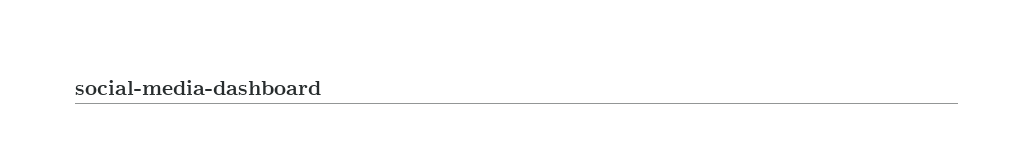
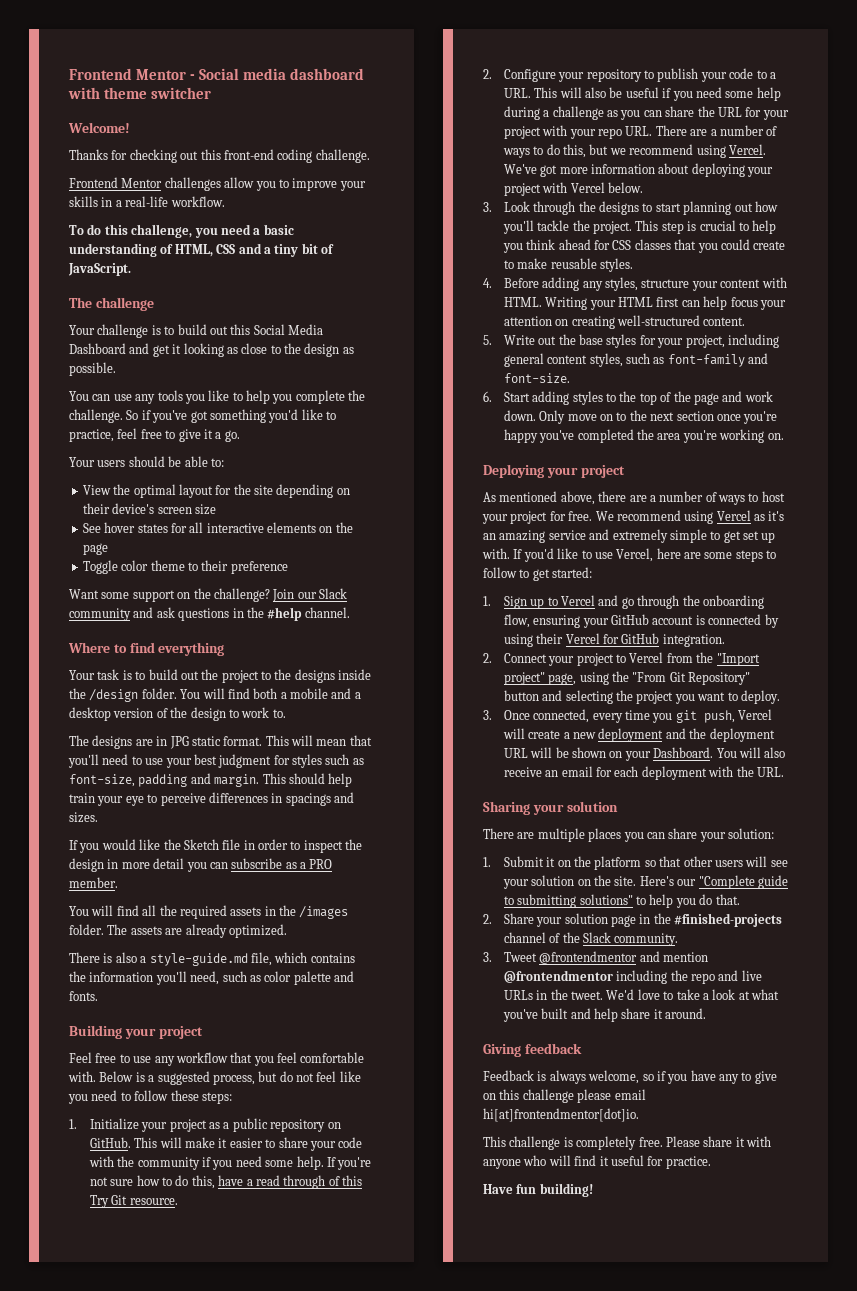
- social-media-dashboard
+ Frontend Mentor - Social media dashboard with theme switcher
+ Welcome!
+ Thanks for checking out this front-end coding challenge.
+ Frontend Mentor challenges allow you to improve your skills in a real-life workflow.
+ To do this challenge, you need a basic understanding of HTML, CSS and a tiny bit of JavaScript.
+ The challenge
+ Your challenge is to build out this Social Media Dashboard and get it looking as close to the design as possible.
+ You can use any tools you like to help you complete the challenge. So if you've got something you'd like to practice, feel free to give it a go.
+ Your users should be able to:
+ View the optimal layout for the site depending on their device's screen size
+ See hover states for all interactive elements on the page
+ Toggle color theme to their preference
+ Want some support on the challenge? Join our Slack community and ask questions in the #help channel.
+ Where to find everything
+ Your task is to build out the project to the designs inside the /design folder. You will find both a mobile and a desktop version of the design to work to.
+ The designs are in JPG static format. This will mean that you'll need to use your best judgment for styles such as font-size, padding and margin. This should help train your eye to perceive differences in spacings and sizes.
+ If you would like the Sketch file in order to inspect the design in more detail you can subscribe as a PRO member.
+ You will find all the required assets in the /images folder. The assets are already optimized.
+ There is also a style-guide.md file, which contains the information you'll need, such as color palette and fonts.
+ Building your project
+ Feel free to use any workflow that you feel comfortable with. Below is a suggested process, but do not feel like you need to follow these steps:
+ 1. Initialize your project as a public repository on GitHub. This will make it easier to share your code with the community if you need some help. If you're not sure how to do this, have a read through of this Try Git resource.
+ 2. Configure your repository to publish your code to a URL. This will also be useful if you need some help during a challenge as you can share the URL for your project with your repo URL. There are a number of ways to do this, but we recommend using Vercel. We've got more information about deploying your project with Vercel below.
+ 3. Look through the designs to start planning out how you'll tackle the project. This step is crucial to help you think ahead for CSS classes that you could create to make reusable styles.
+ 4. Before adding any styles, structure your content with HTML. Writing your HTML first can help focus your attention on creating well-structured content.
+ 5. Write out the base styles for your project, including general content styles, such as font-family and font-size.
+ 6. Start adding styles to the top of the page and work down. Only move on to the next section once you're happy you've completed the area you're working on.
+ Deploying your project
+ As mentioned above, there are a number of ways to host your project for free. We recommend using Vercel as it's an amazing service and extremely simple to get set up with. If you'd like to use Vercel, here are some steps to follow to get started:
+ 1. Sign up to Vercel and go through the onboarding flow, ensuring your GitHub account is connected by using their Vercel for GitHub integration.
+ 2. Connect your project to Vercel from the "Import project" page, using the "From Git Repository" button and selecting the project you want to deploy.
+ 3. Once connected, every time you git push, Vercel will create a new deployment and the deployment URL will be shown on your Dashboard. You will also receive an email for each deployment with the URL.
+ Sharing your solution
+ There are multiple places you can share your solution:
+ 1. Submit it on the platform so that other users will see your solution on the site. Here's our "Complete guide to submitting solutions" to help you do that.
+ 2. Share your solution page in the #finished-projects channel of the Slack community.
+ 3. Tweet @frontendmentor and mention @frontendmentor including the repo and live URLs in the tweet. We'd love to take a look at what you've built and help share it around.
+ Giving feedback
+ Feedback is always welcome, so if you have any to give on this challenge please email hi[at]frontendmentor[dot]io.
+ This challenge is completely free. Please share it with anyone who will find it useful for practice.
+ Have fun building!

